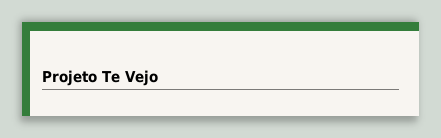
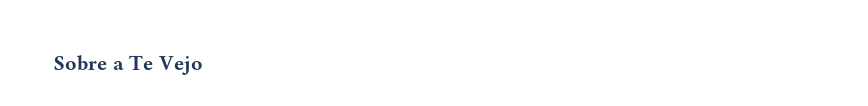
- Projeto Te Vejo
+ Sobre a Te Vejo

